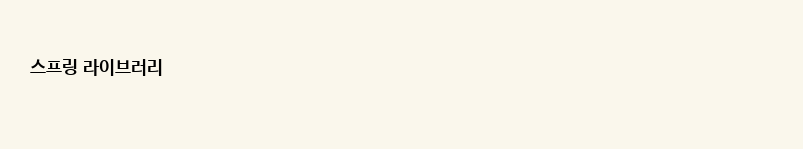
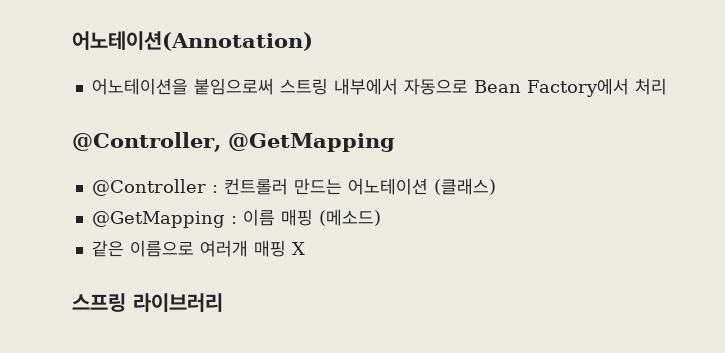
+ 어노테이션(Annotation)
+ 어노테이션을 붙임으로써 스트링 내부에서 자동으로 Bean Factory에서 처리
+ @Controller, @GetMapping
+ @Controller : 컨트롤러 만드는 어노테이션 (클래스)
+ @GetMapping : 이름 매핑 (메소드)
+ 같은 이름으로 여러개 매핑 X

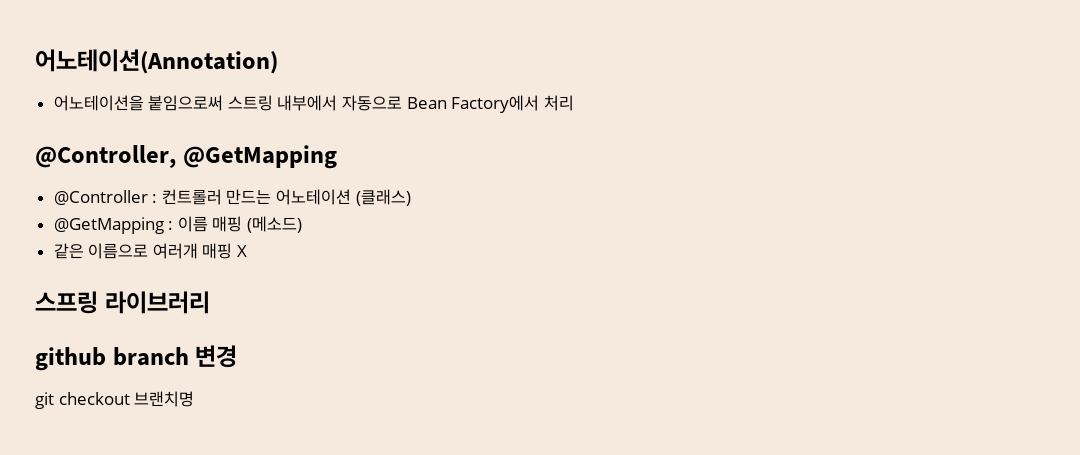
+ github branch 변경
+ git checkout 브랜치명

